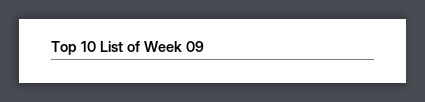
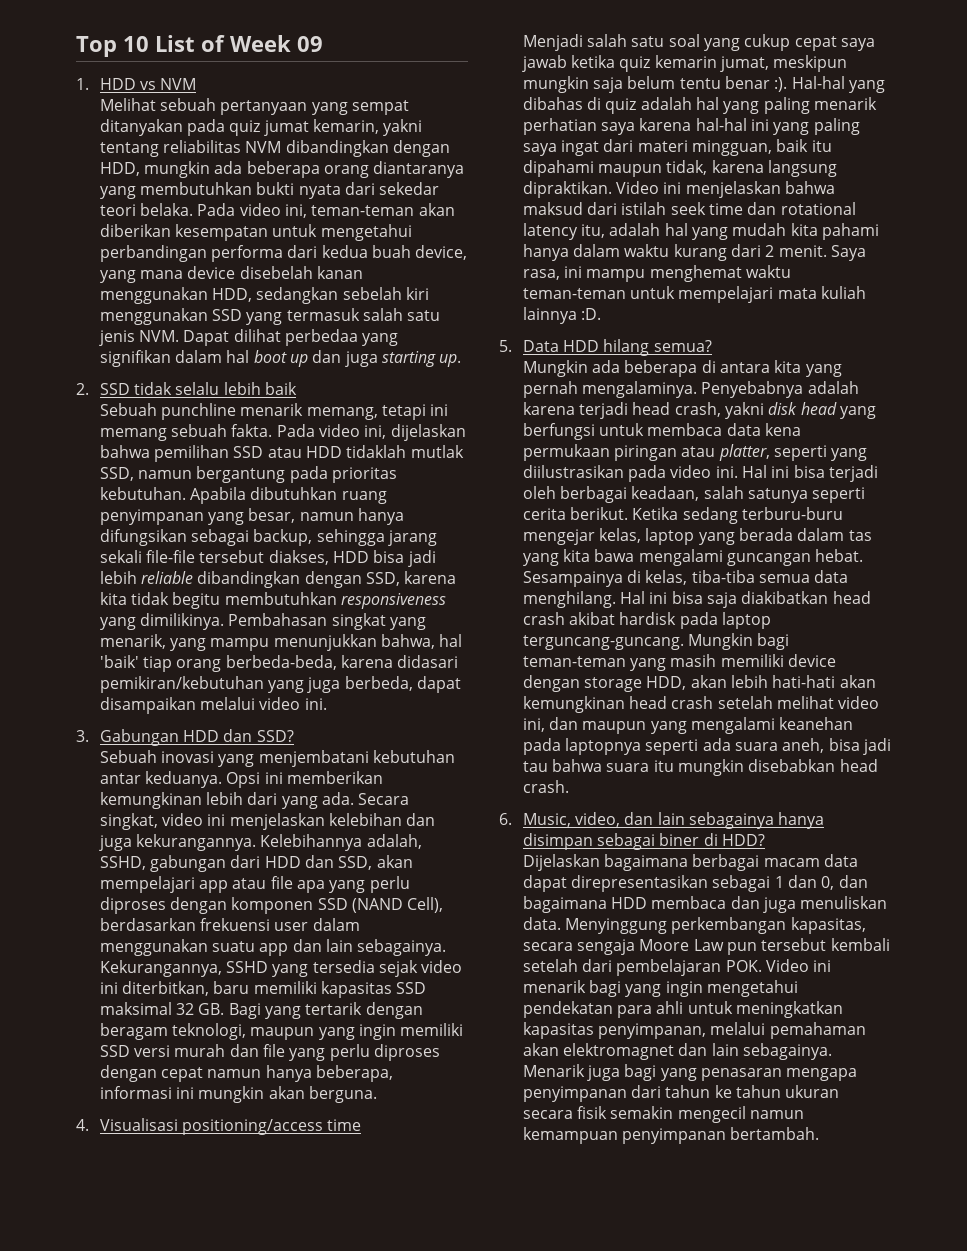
+ 1. HDD vs NVM
+ Melihat sebuah pertanyaan yang sempat ditanyakan pada quiz jumat kemarin, yakni tentang reliabilitas NVM dibandingkan dengan HDD, mungkin ada beberapa orang diantaranya yang membutuhkan bukti nyata dari sekedar teori belaka. Pada video ini, teman-teman akan diberikan kesempatan untuk mengetahui perbandingan performa dari kedua buah device, yang mana device disebelah kanan menggunakan HDD, sedangkan sebelah kiri menggunakan SSD yang termasuk salah satu jenis NVM. Dapat dilihat perbedaa yang signifikan dalam hal boot up dan juga starting up.
+ 2. SSD tidak selalu lebih baik
+ Sebuah punchline menarik memang, tetapi ini memang sebuah fakta. Pada video ini, dijelaskan bahwa pemilihan SSD atau HDD tidaklah mutlak SSD, namun bergantung pada prioritas kebutuhan. Apabila dibutuhkan ruang penyimpanan yang besar, namun hanya difungsikan sebagai backup, sehingga jarang sekali file-file tersebut diakses, HDD bisa jadi lebih reliable dibandingkan dengan SSD, karena kita tidak begitu membutuhkan responsiveness yang dimilikinya. Pembahasan singkat yang menarik, yang mampu menunjukkan bahwa, hal 'baik' tiap orang berbeda-beda, karena didasari pemikiran/kebutuhan yang juga berbeda, dapat disampaikan melalui video ini.
+ 3. Gabungan HDD dan SSD?
+ Sebuah inovasi yang menjembatani kebutuhan antar keduanya. Opsi ini memberikan kemungkinan lebih dari yang ada. Secara singkat, video ini menjelaskan kelebihan dan juga kekurangannya. Kelebihannya adalah, SSHD, gabungan dari HDD dan SSD, akan mempelajari app atau file apa yang perlu diproses dengan komponen SSD (NAND Cell), berdasarkan frekuensi user dalam menggunakan suatu app dan lain sebagainya. Kekurangannya, SSHD yang tersedia sejak video ini diterbitkan, baru memiliki kapasitas SSD maksimal 32 GB. Bagi yang tertarik dengan beragam teknologi, maupun yang ingin memiliki SSD versi murah dan file yang perlu diproses dengan cepat namun hanya beberapa, informasi ini mungkin akan berguna.
+ 4. Visualisasi positioning/access time
+ Menjadi salah satu soal yang cukup cepat saya jawab ketika quiz kemarin jumat, meskipun mungkin saja belum tentu benar :). Hal-hal yang dibahas di quiz adalah hal yang paling menarik perhatian saya karena hal-hal ini yang paling saya ingat dari materi mingguan, baik itu dipahami maupun tidak, karena langsung dipraktikan. Video ini menjelaskan bahwa maksud dari istilah seek time dan rotational latency itu, adalah hal yang mudah kita pahami hanya dalam waktu kurang dari 2 menit. Saya rasa, ini mampu menghemat waktu teman-teman untuk mempelajari mata kuliah lainnya :D.
+ 5. Data HDD hilang semua?
+ Mungkin ada beberapa di antara kita yang pernah mengalaminya. Penyebabnya adalah karena terjadi head crash, yakni disk head yang berfungsi untuk membaca data kena permukaan piringan atau platter, seperti yang diilustrasikan pada video ini. Hal ini bisa terjadi oleh berbagai keadaan, salah satunya seperti cerita berikut. Ketika sedang terburu-buru mengejar kelas, laptop yang berada dalam tas yang kita bawa mengalami guncangan hebat. Sesampainya di kelas, tiba-tiba semua data menghilang. Hal ini bisa saja diakibatkan head crash akibat hardisk pada laptop terguncang-guncang. Mungkin bagi teman-teman yang masih memiliki device dengan storage HDD, akan lebih hati-hati akan kemungkinan head crash setelah melihat video ini, dan maupun yang mengalami keanehan pada laptopnya seperti ada suara aneh, bisa jadi tau bahwa suara itu mungkin disebabkan head crash.
+ 6. Music, video, dan lain sebagainya hanya disimpan sebagai biner di HDD?
+ Dijelaskan bagaimana berbagai macam data dapat direpresentasikan sebagai 1 dan 0, dan bagaimana HDD membaca dan juga menuliskan data. Menyinggung perkembangan kapasitas, secara sengaja Moore Law pun tersebut kembali setelah dari pembelajaran POK. Video ini menarik bagi yang ingin mengetahui pendekatan para ahli untuk meningkatkan kapasitas penyimpanan, melalui pemahaman akan elektromagnet dan lain sebagainya. Menarik juga bagi yang penasaran mengapa penyimpanan dari tahun ke tahun ukuran secara fisik semakin mengecil namun kemampuan penyimpanan bertambah.

